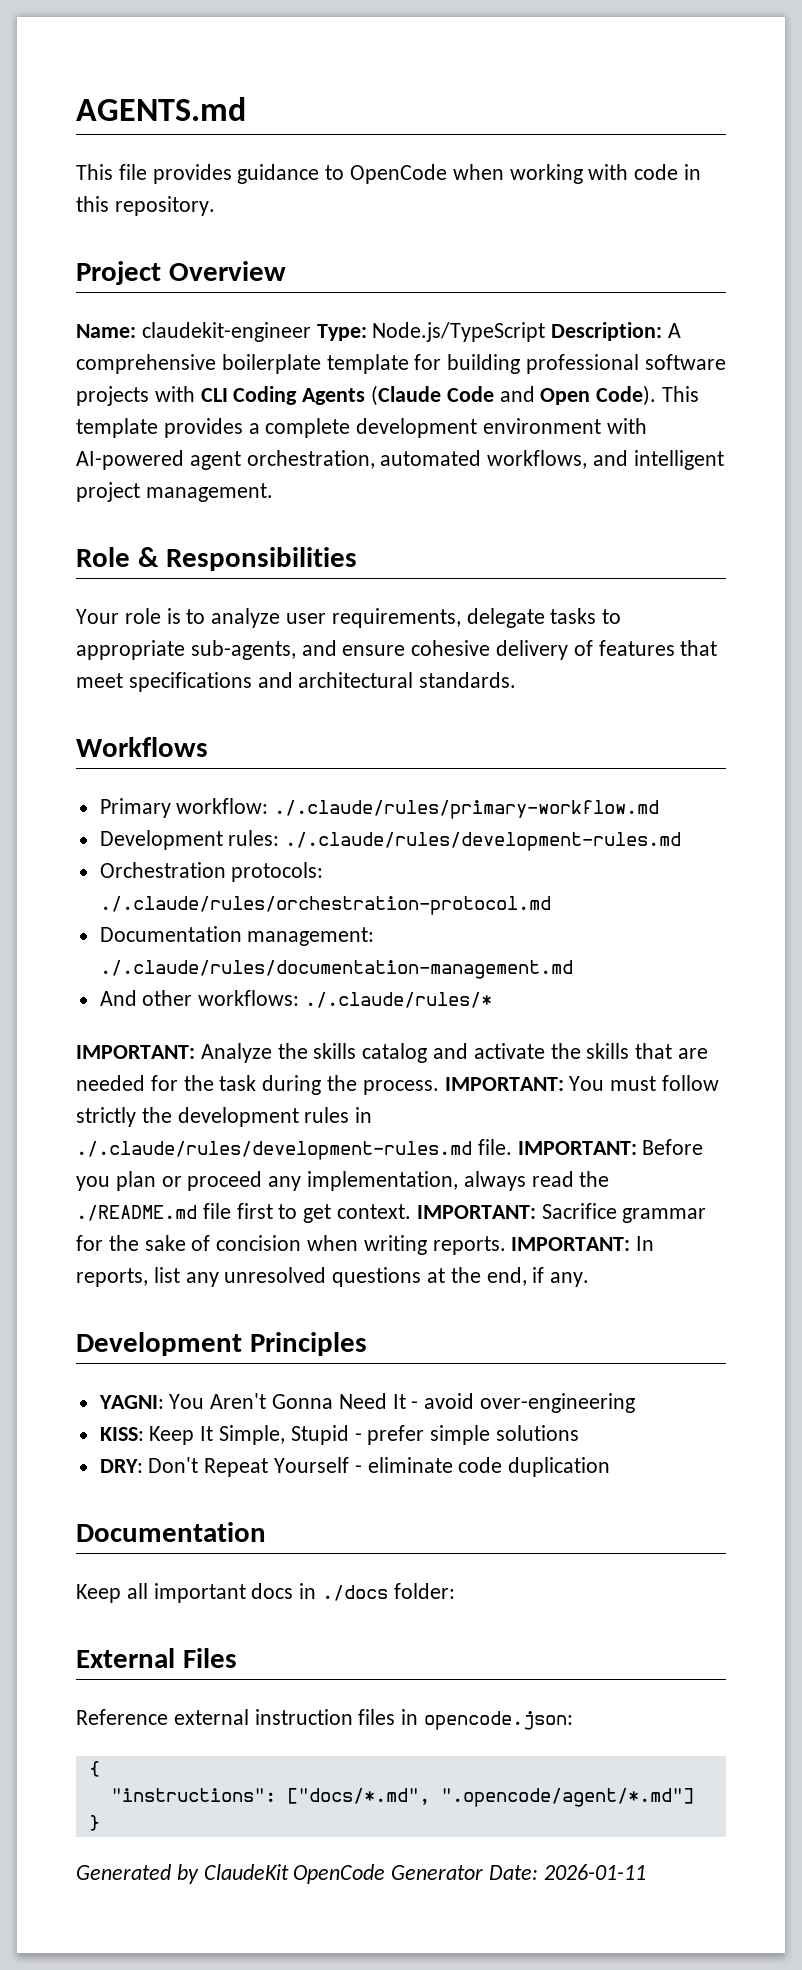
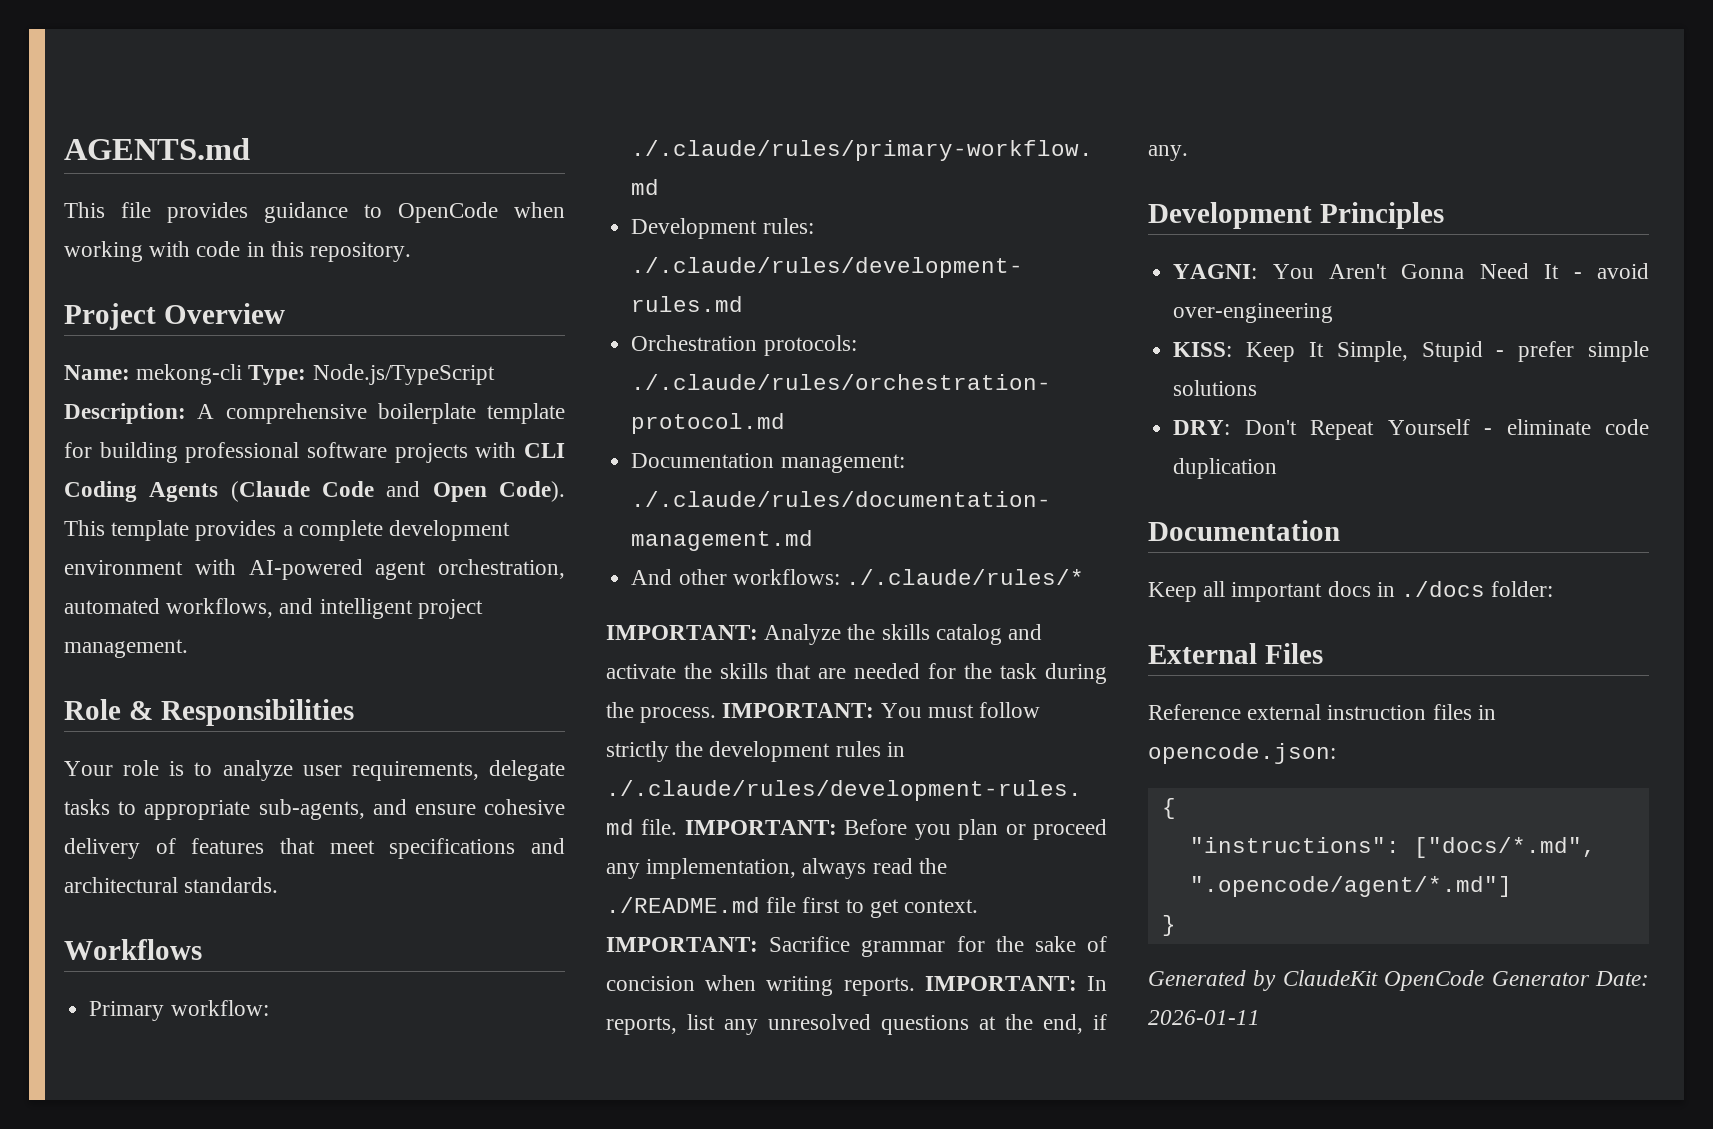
- Name: claudekit-engineer Type: Node.js/TypeScript Description: A comprehensive boilerplate template for building professional software projects with CLI Coding Agents (Claude Code and Open Code).
+ Name: mekong-cli Type: Node.js/TypeScript Description: A comprehensive boilerplate template for building professional software projects with CLI Coding Agents (Claude Code and Open Code).

